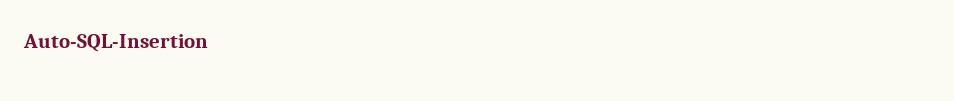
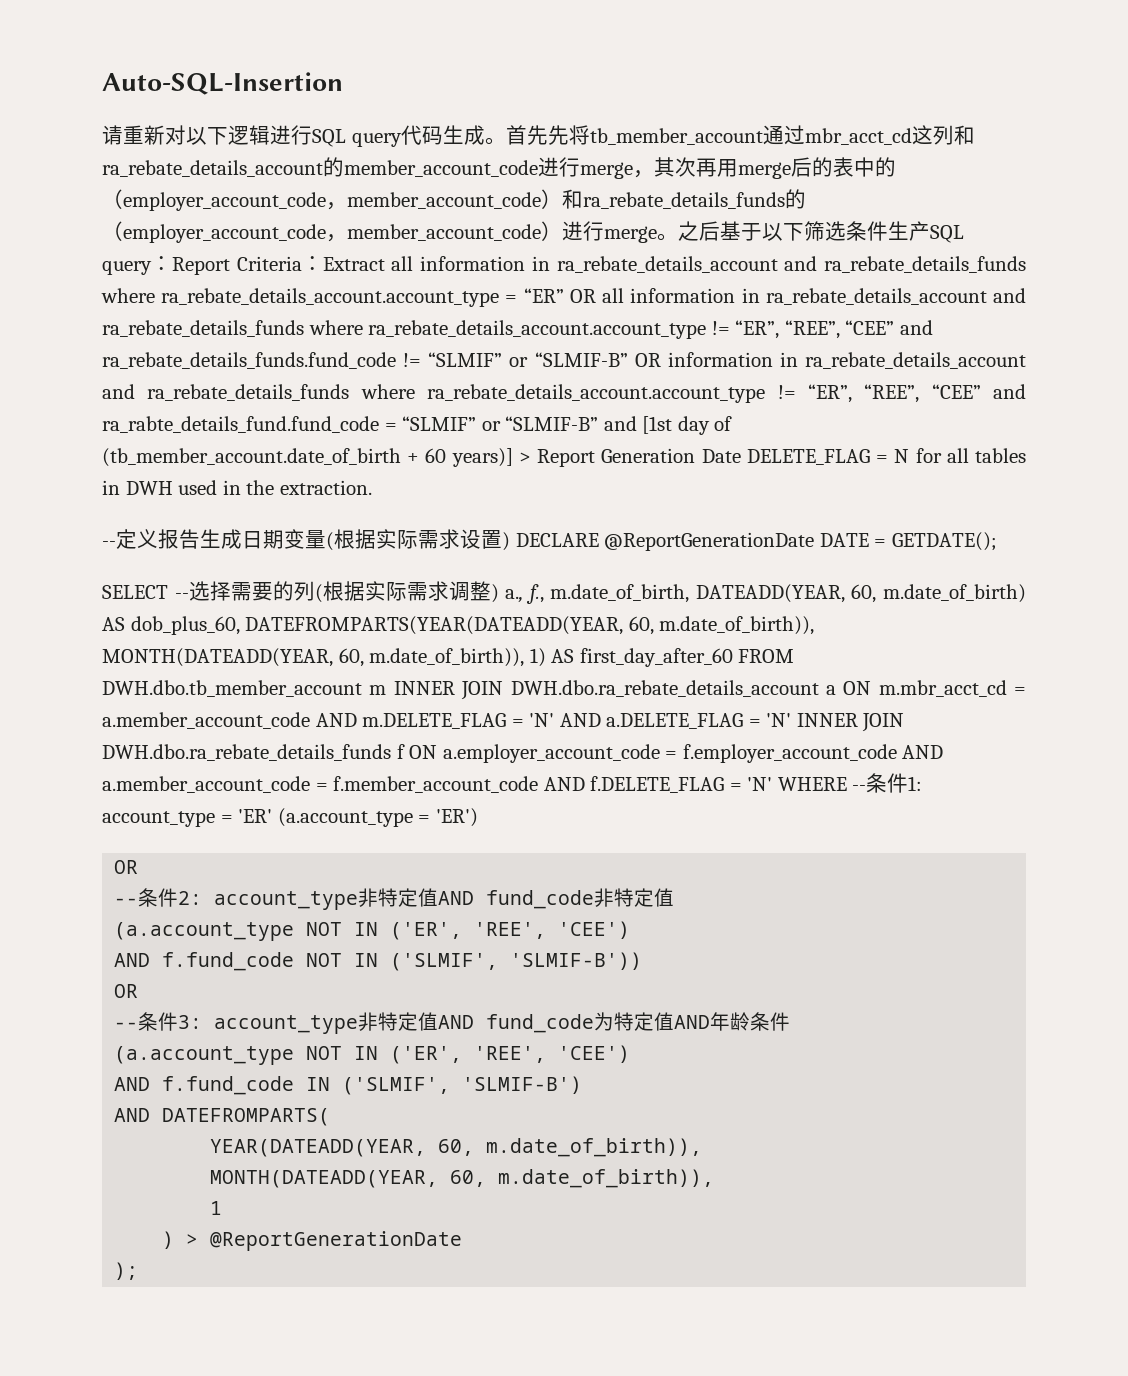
+ 请重新对以下逻辑进行SQL query代码生成。首先先将tb_member_account通过mbr_acct_cd这列和ra_rebate_details_account的member_account_code进行merge，其次再用merge后的表中的（employer_account_code，member_account_code）和ra_rebate_details_funds的（employer_account_code，member_account_code）进行merge。之后基于以下筛选条件生产SQL query：Report Criteria：Extract all information in ra_rebate_details_account and ra_rebate_details_funds where ra_rebate_details_account.account_type = “ER” OR all information in ra_rebate_details_account and ra_rebate_details_funds where ra_rebate_details_account.account_type != “ER”, “REE”, “CEE” and ra_rebate_details_funds.fund_code != “SLMIF” or “SLMIF-B” OR information in ra_rebate_details_account and ra_rebate_details_funds where ra_rebate_details_account.account_type != “ER”, “REE”, “CEE” and ra_rabte_details_fund.fund_code = “SLMIF” or “SLMIF-B” and [1st day of (tb_member_account.date_of_birth + 60 years)] > Report Generation Date DELETE_FLAG = N for all tables in DWH used in the extraction.
+ --定义报告生成日期变量(根据实际需求设置) DECLARE @ReportGenerationDate DATE = GETDATE();
+ SELECT --选择需要的列(根据实际需求调整) a., f., m.date_of_birth, DATEADD(YEAR, 60, m.date_of_birth) AS dob_plus_60, DATEFROMPARTS(YEAR(DATEADD(YEAR, 60, m.date_of_birth)), MONTH(DATEADD(YEAR, 60, m.date_of_birth)), 1) AS first_day_after_60 FROM DWH.dbo.tb_member_account m INNER JOIN DWH.dbo.ra_rebate_details_account a ON m.mbr_acct_cd = a.member_account_code AND m.DELETE_FLAG = 'N' AND a.DELETE_FLAG = 'N' INNER JOIN DWH.dbo.ra_rebate_details_funds f ON a.employer_account_code = f.employer_account_code AND a.member_account_code = f.member_account_code AND f.DELETE_FLAG = 'N' WHERE --条件1: account_type = 'ER' (a.account_type = 'ER')
+ OR
+ --条件2: account_type非特定值AND fund_code非特定值
+ (a.account_type NOT IN ('ER', 'REE', 'CEE')
+ AND f.fund_code NOT IN ('SLMIF', 'SLMIF-B'))
+ OR
+ --条件3: account_type非特定值AND fund_code为特定值AND年龄条件
+ (a.account_type NOT IN ('ER', 'REE', 'CEE')
+ AND f.fund_code IN ('SLMIF', 'SLMIF-B')
+ AND DATEFROMPARTS(
+ YEAR(DATEADD(YEAR, 60, m.date_of_birth)),
+ MONTH(DATEADD(YEAR, 60, m.date_of_birth)),
+ 1
+ ) > @ReportGenerationDate
+ );

